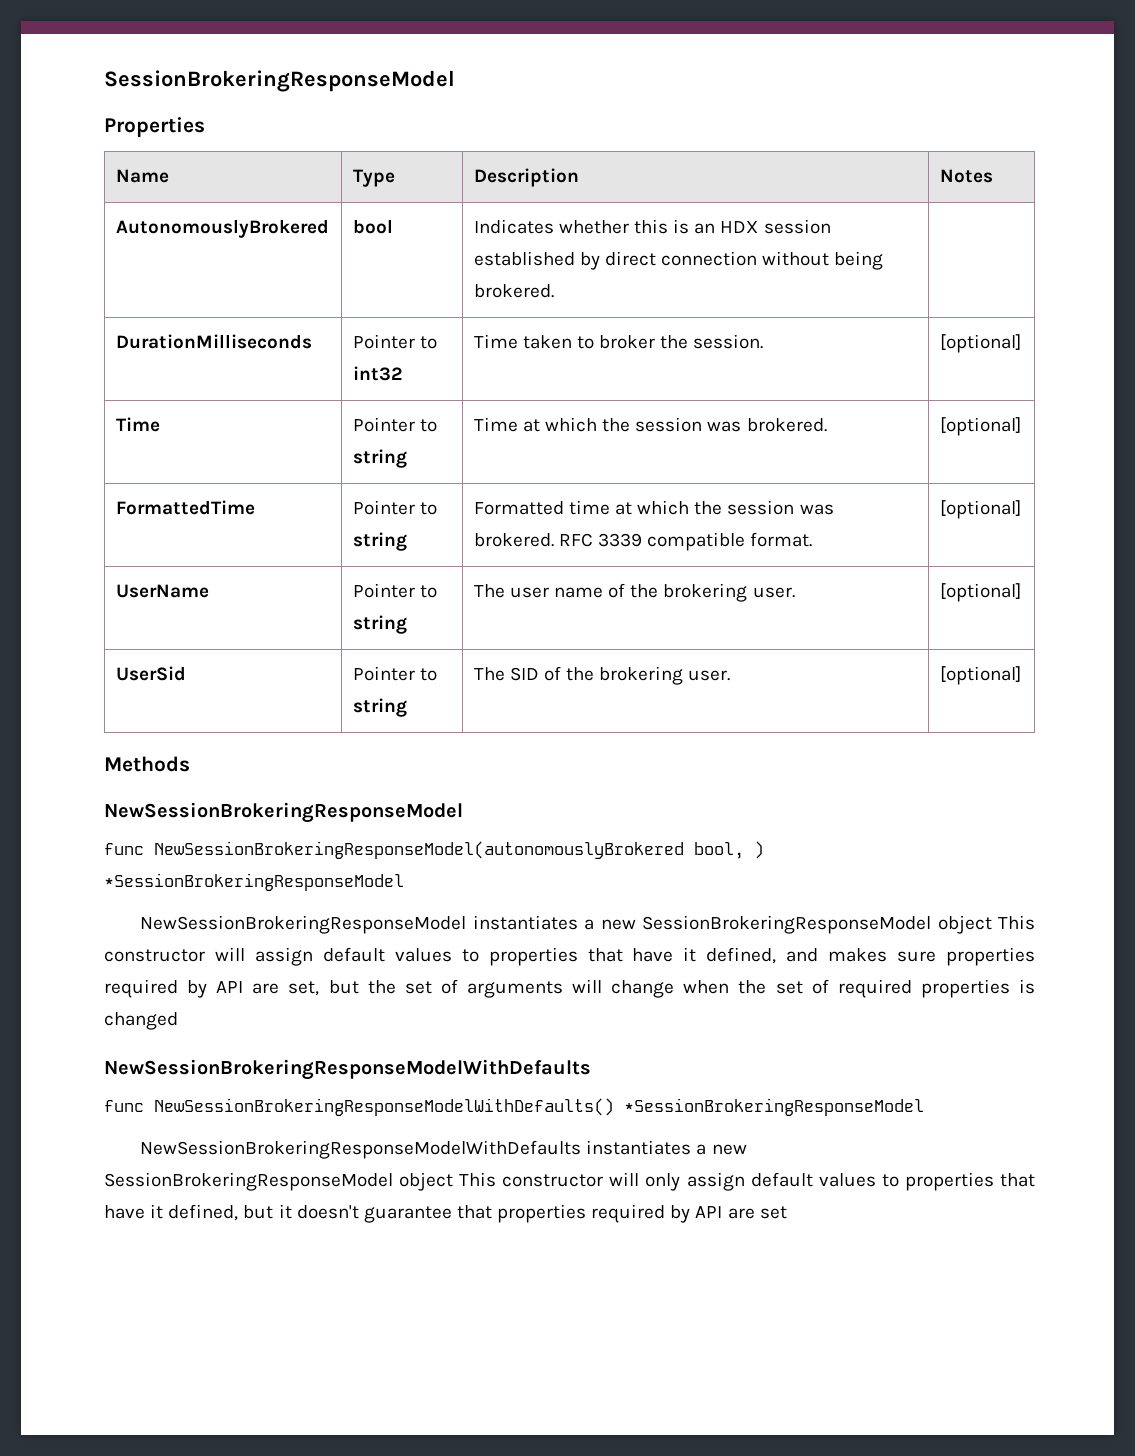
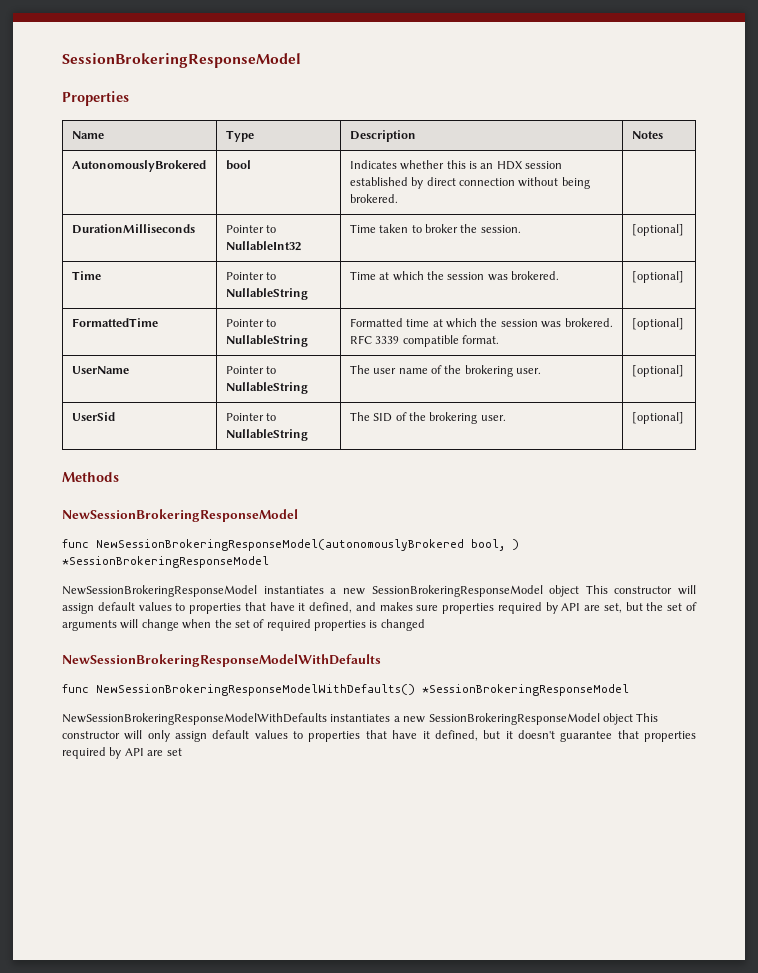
- DurationMilliseconds | Pointer to int32 | Time taken to broker the session. | [optional]
+ DurationMilliseconds | Pointer to NullableInt32 | Time taken to broker the session. | [optional]
- Time | Pointer to string | Time at which the session was brokered. | [optional]
+ Time | Pointer to NullableString | Time at which the session was brokered. | [optional]
- FormattedTime | Pointer to string | Formatted time at which the session was brokered. RFC 3339 compatible format. | [optional]
+ FormattedTime | Pointer to NullableString | Formatted time at which the session was brokered. RFC 3339 compatible format. | [optional]
- UserName | Pointer to string | The user name of the brokering user. | [optional]
+ UserName | Pointer to NullableString | The user name of the brokering user. | [optional]
- UserSid | Pointer to string | The SID of the brokering user. | [optional]
+ UserSid | Pointer to NullableString | The SID of the brokering user. | [optional]

